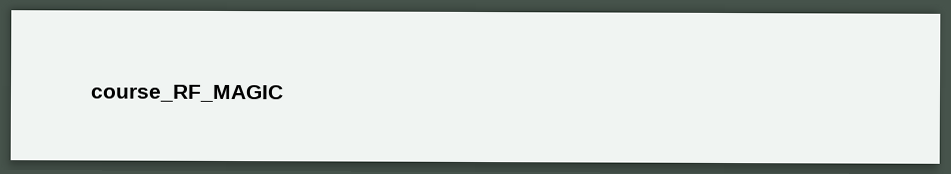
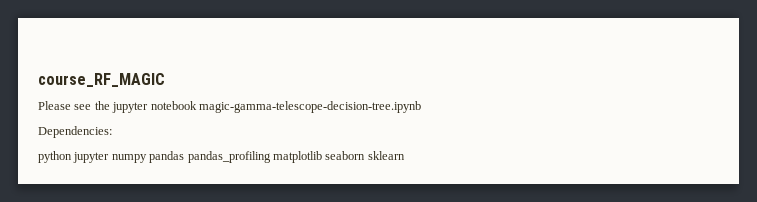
+ Please see the jupyter notebook magic-gamma-telescope-decision-tree.ipynb
+ Dependencies:
+ python jupyter numpy pandas pandas_profiling matplotlib seaborn sklearn

